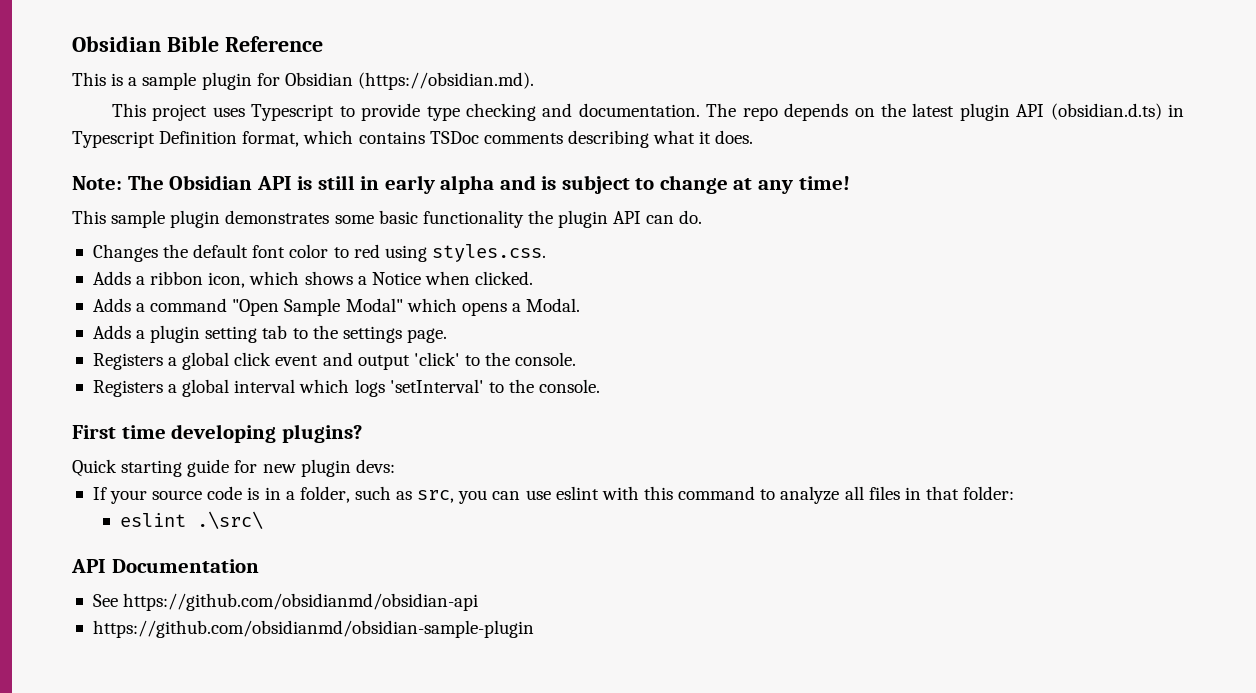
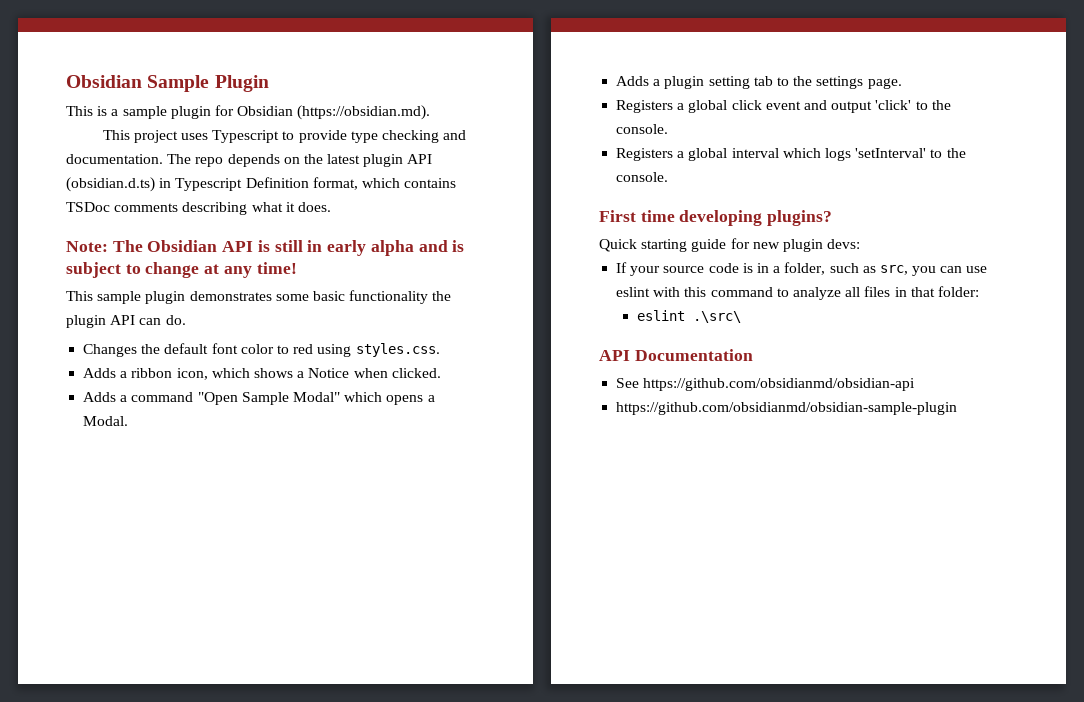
- Obsidian Bible Reference
+ Obsidian Sample Plugin

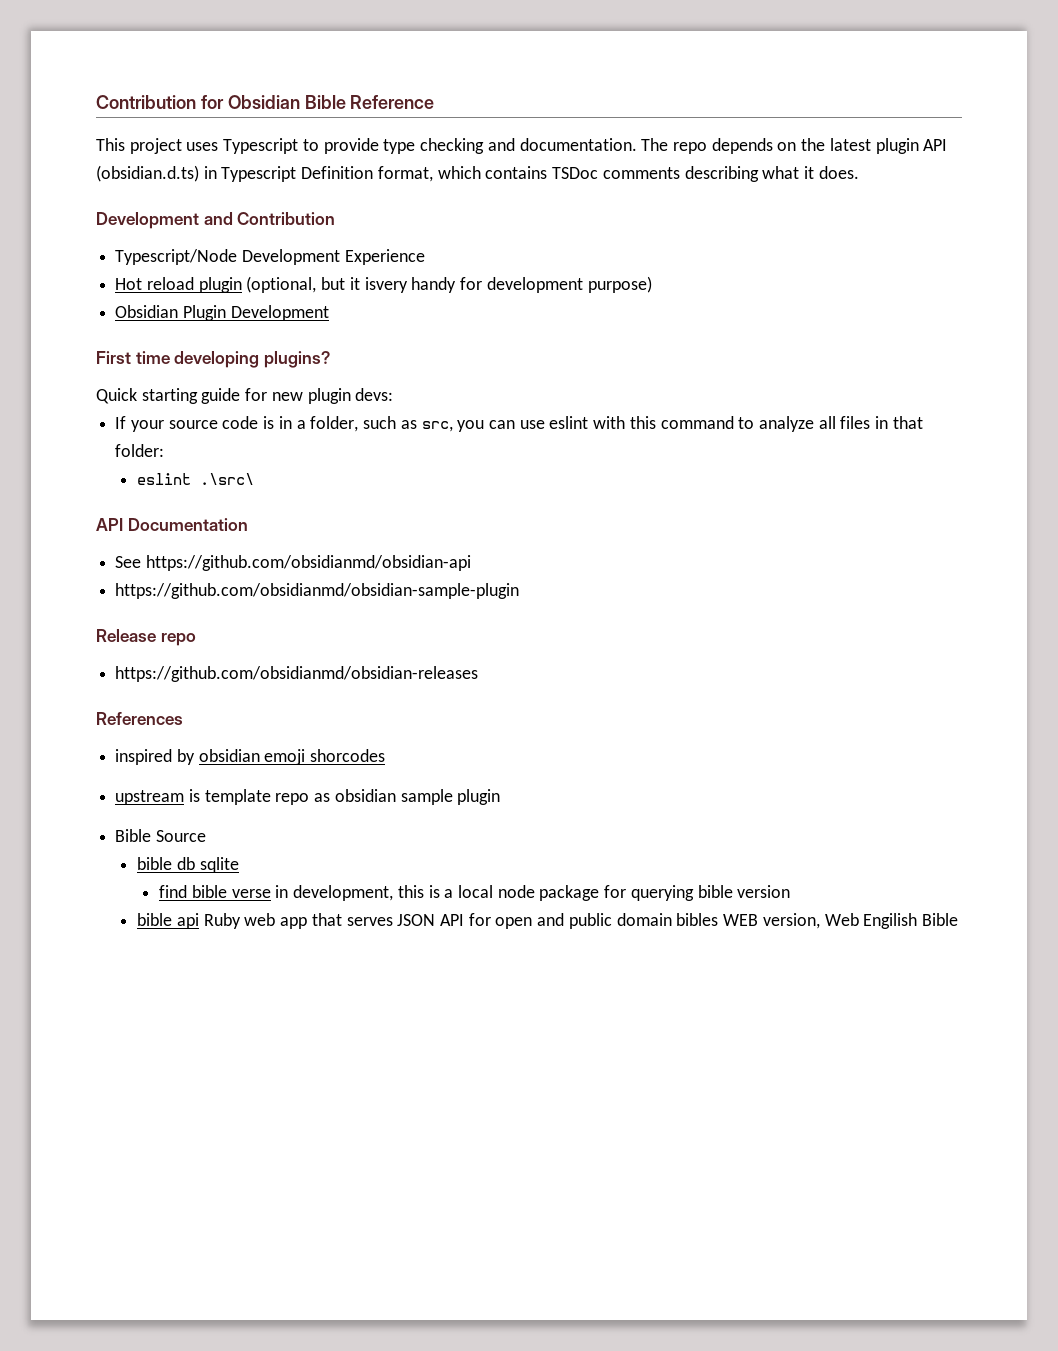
- Obsidian Sample Plugin
- This is a sample plugin for Obsidian (https://obsidian.md).
+ Contribution for Obsidian Bible Reference
- Note: The Obsidian API is still in early alpha and is subject to change at any time!
- This sample plugin demonstrates some basic functionality the plugin API can do.
- Changes the default font color to red using styles.css.
- Adds a ribbon icon, which shows a Notice when clicked.
- Adds a command "Open Sample Modal" which opens a Modal.
- Adds a plugin setting tab to the settings page.
- Registers a global click event and output 'click' to the console.
- Registers a global interval which logs 'setInterval' to the console.
+ Development and Contribution
+ Typescript/Node Development Experience
+ Hot reload plugin (optional, but it isvery handy for development purpose)
+ Obsidian Plugin Development
+ Release repo
+ https://github.com/obsidianmd/obsidian-releases
+ References
+ inspired by obsidian emoji shorcodes
+ upstream is template repo as obsidian sample plugin
+ Bible Source
+ bible db sqlite
+ find bible verse in development, this is a local node package for querying bible version
+ bible api Ruby web app that serves JSON API for open and public domain bibles WEB version, Web Engilish Bible

